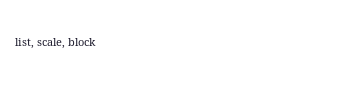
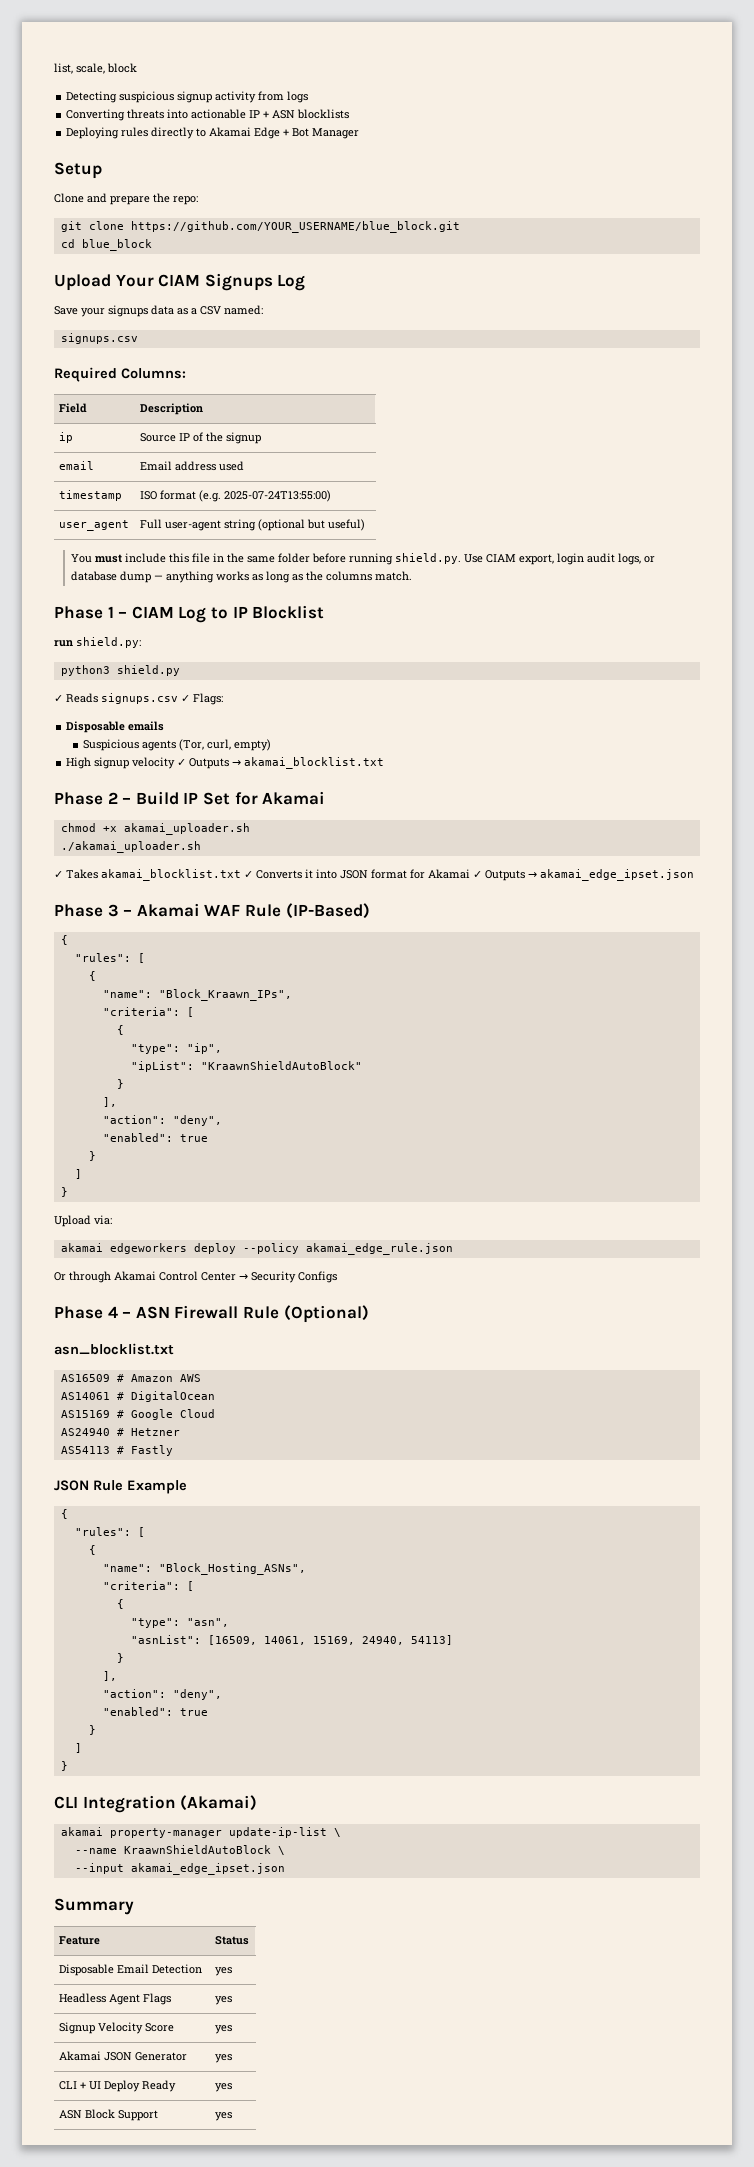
+ Detecting suspicious signup activity from logs
+ Converting threats into actionable IP + ASN blocklists
+ Deploying rules directly to Akamai Edge + Bot Manager
+ Setup
+ Clone and prepare the repo:
+ git clone https://github.com/YOUR_USERNAME/blue_block.git
+ cd blue_block
+ Upload Your CIAM Signups Log
+ Save your signups data as a CSV named:
+ signups.csv
+ Required Columns:
+ Field | Description
+ ip | Source IP of the signup
+ email | Email address used
+ timestamp | ISO format (e.g. 2025-07-24T13:55:00)
+ user_agent | Full user-agent string (optional but useful)
+ You must include this file in the same folder before running shield.py. Use CIAM export, login audit logs, or database dump — anything works as long as the columns match.
+ Phase 1 – CIAM Log to IP Blocklist
+ run shield.py:
+ python3 shield.py
+ ✓ Reads signups.csv ✓ Flags:
+ Disposable emails
+ Suspicious agents (Tor, curl, empty)
+ High signup velocity ✓ Outputs → akamai_blocklist.txt
+ Phase 2 – Build IP Set for Akamai
+ chmod +x akamai_uploader.sh
+ ./akamai_uploader.sh
+ ✓ Takes akamai_blocklist.txt ✓ Converts it into JSON format for Akamai ✓ Outputs → akamai_edge_ipset.json
+ Phase 3 – Akamai WAF Rule (IP-Based)
+ {
+ "rules": [
+ {
+ "name": "Block_Kraawn_IPs",
+ "criteria": [
+ {
+ "type": "ip",
+ "ipList": "KraawnShieldAutoBlock"
+ }
+ ],
+ "action": "deny",
+ "enabled": true
+ }
+ ]
+ }
+ Upload via:
+ akamai edgeworkers deploy --policy akamai_edge_rule.json
+ Or through Akamai Control Center → Security Configs
+ Phase 4 – ASN Firewall Rule (Optional)
+ asn_blocklist.txt
+ AS16509 # Amazon AWS
+ AS14061 # DigitalOcean
+ AS15169 # Google Cloud
+ AS24940 # Hetzner
+ AS54113 # Fastly
+ JSON Rule Example
+ {
+ "rules": [
+ {
+ "name": "Block_Hosting_ASNs",
+ "criteria": [
+ {
+ "type": "asn",
+ "asnList": [16509, 14061, 15169, 24940, 54113]
+ }
+ ],
+ "action": "deny",
+ "enabled": true
+ }
+ ]
+ }
+ CLI Integration (Akamai)
+ akamai property-manager update-ip-list \
+ --name KraawnShieldAutoBlock \
+ --input akamai_edge_ipset.json
+ Summary
+ Feature | Status
+ Disposable Email Detection | yes
+ Headless Agent Flags | yes
+ Signup Velocity Score | yes
+ Akamai JSON Generator | yes
+ CLI + UI Deploy Ready | yes
+ ASN Block Support | yes

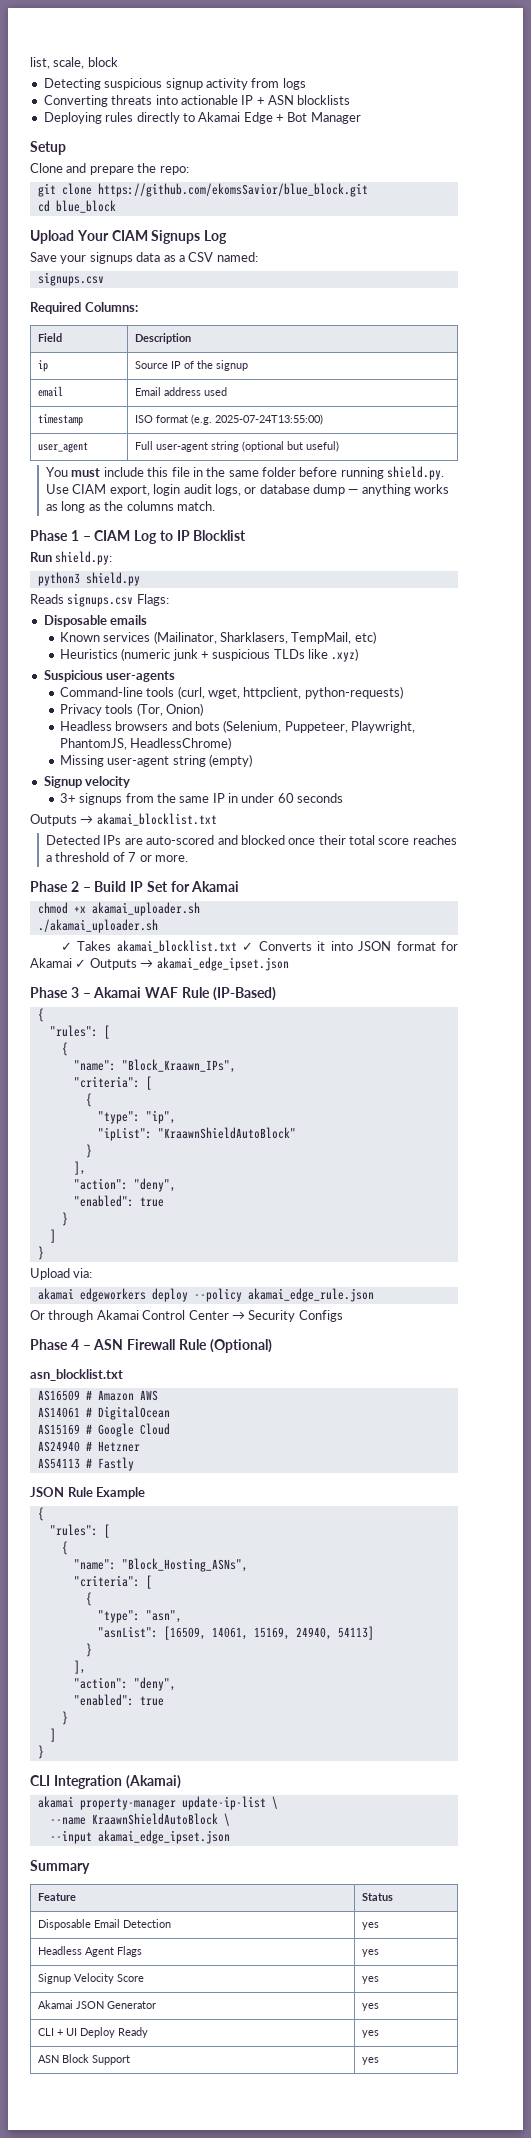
- git clone https://github.com/YOUR_USERNAME/blue_block.git
+ git clone https://github.com/ekomsSavior/blue_block.git
- run shield.py:
+ Run shield.py:
- ✓ Reads signups.csv ✓ Flags:
+ Reads signups.csv Flags:
- Suspicious agents (Tor, curl, empty)
- High signup velocity ✓ Outputs → akamai_blocklist.txt
+ Known services (Mailinator, Sharklasers, TempMail, etc)
+ Heuristics (numeric junk + suspicious TLDs like .xyz)
+ Suspicious user-agents
+ Command-line tools (curl, wget, httpclient, python-requests)
+ Privacy tools (Tor, Onion)
+ Headless browsers and bots (Selenium, Puppeteer, Playwright, PhantomJS, HeadlessChrome)
+ Missing user-agent string (empty)
+ Signup velocity
+ 3+ signups from the same IP in under 60 seconds
+ Outputs → akamai_blocklist.txt
+ Detected IPs are auto-scored and blocked once their total score reaches a threshold of 7 or more.

